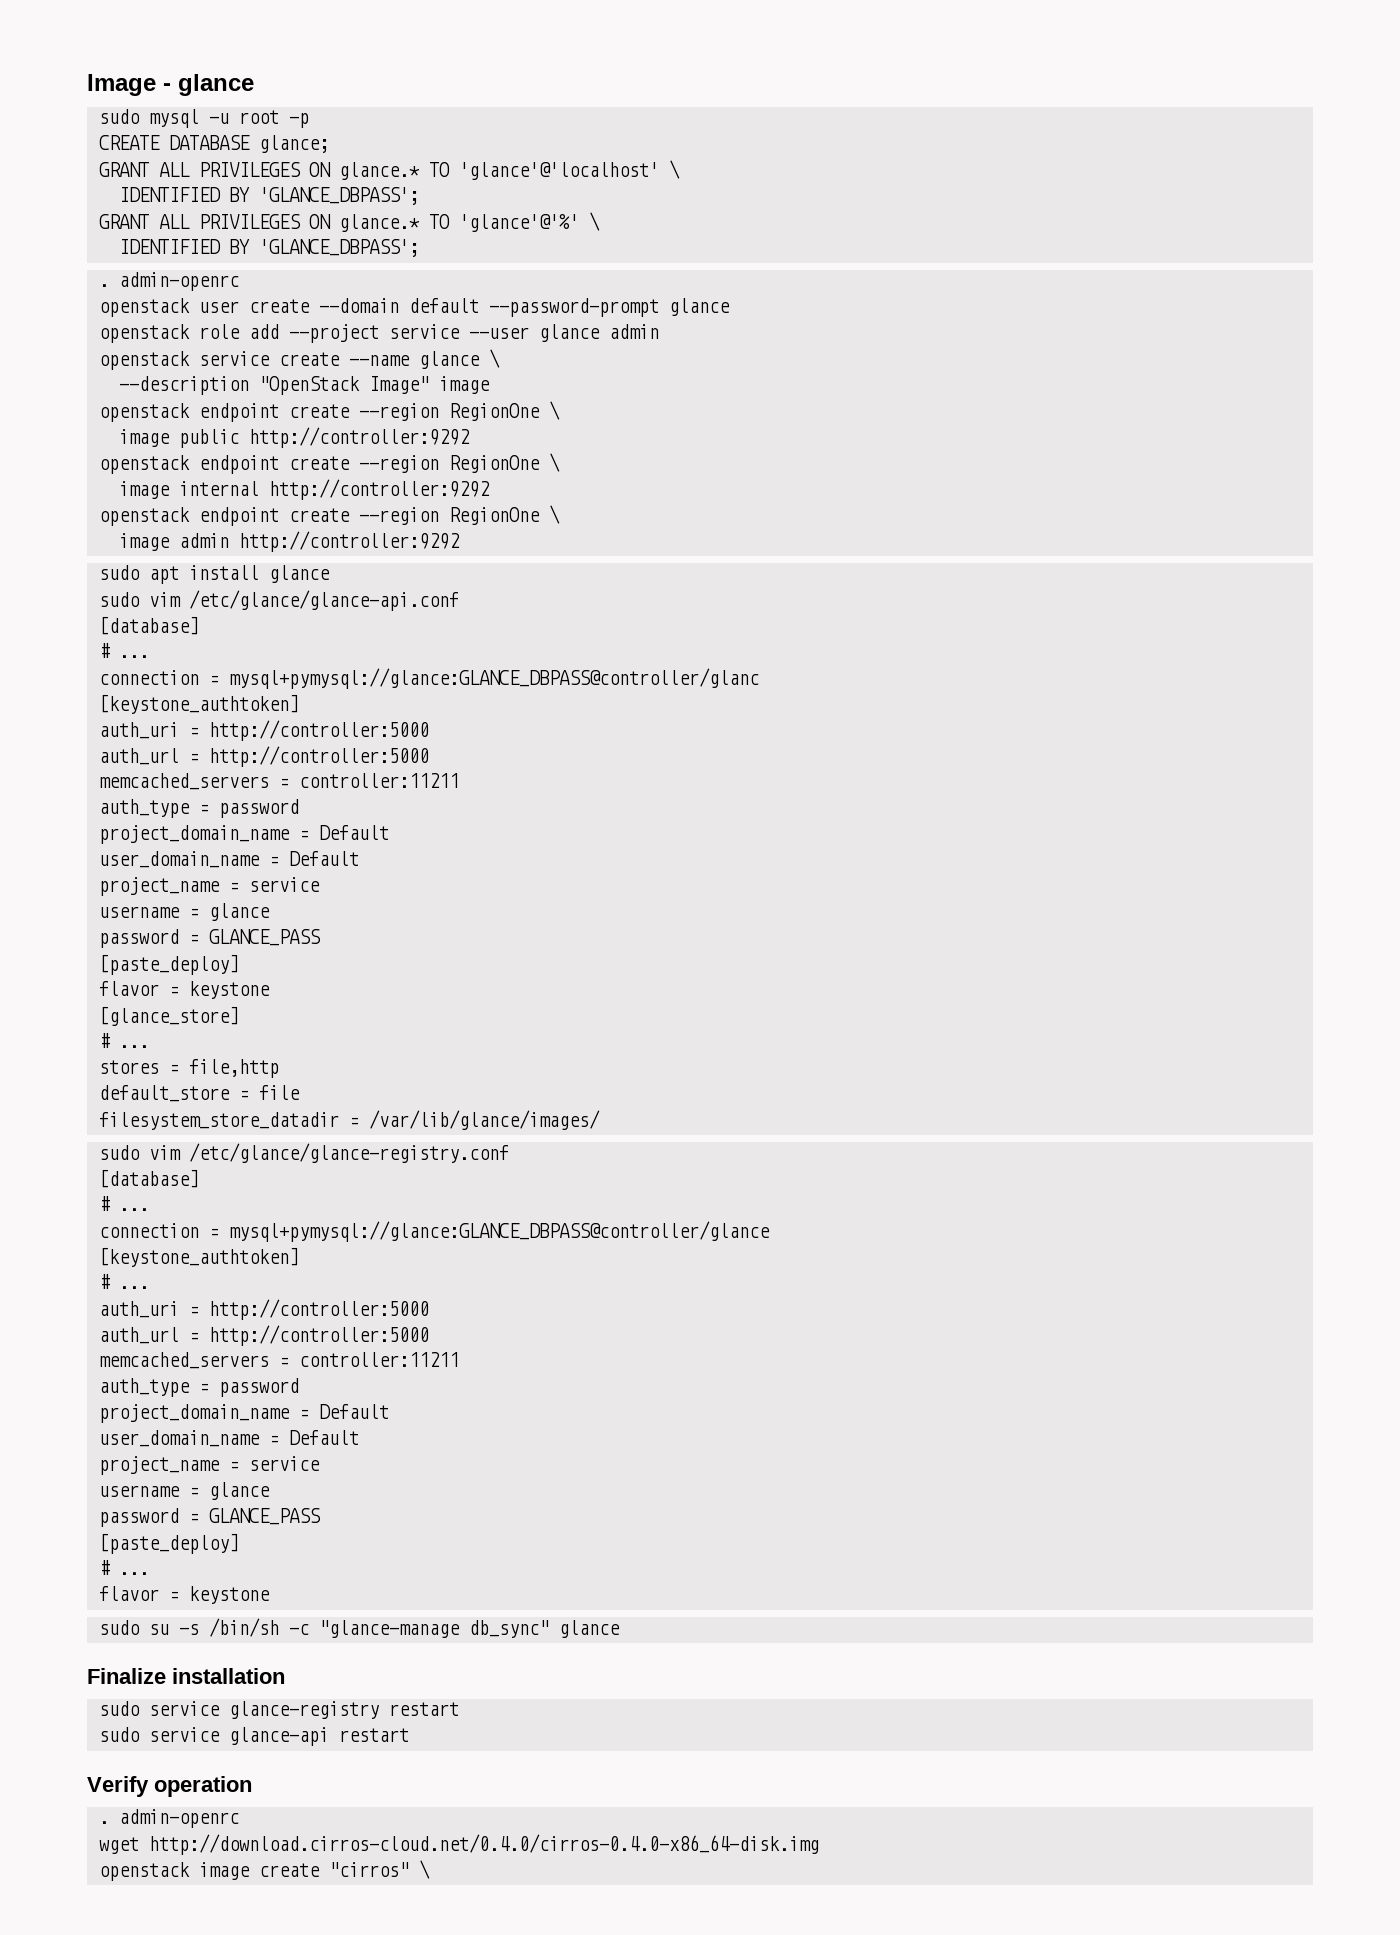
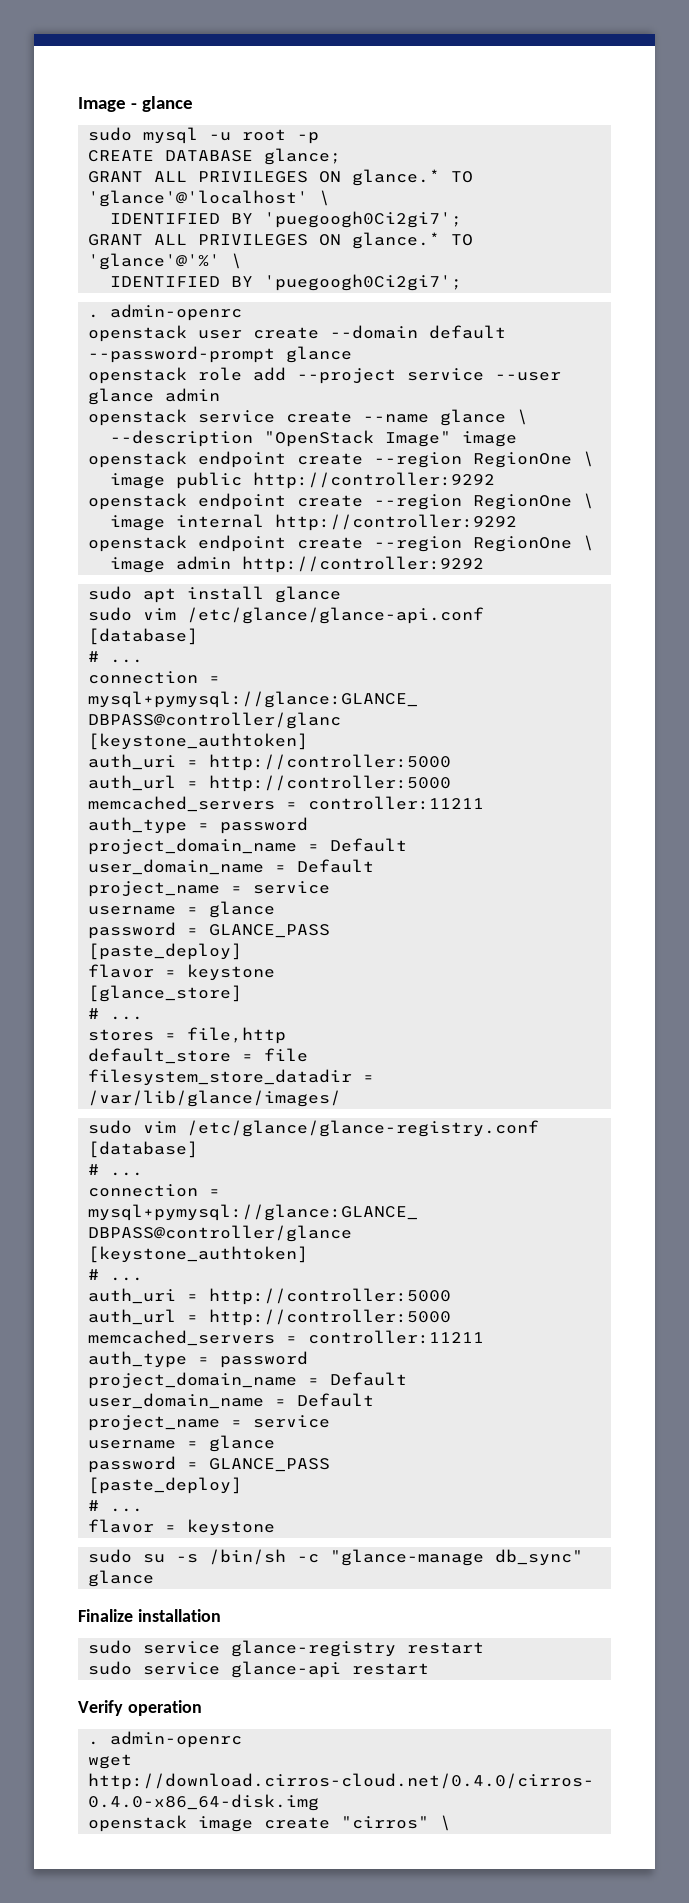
  GRANT ALL PRIVILEGES ON glance.* TO 'glance'@'localhost' \
- IDENTIFIED BY 'GLANCE_DBPASS';
+ IDENTIFIED BY 'puegoogh0Ci2gi7';
  GRANT ALL PRIVILEGES ON glance.* TO 'glance'@'%' \
- IDENTIFIED BY 'GLANCE_DBPASS';
+ IDENTIFIED BY 'puegoogh0Ci2gi7';

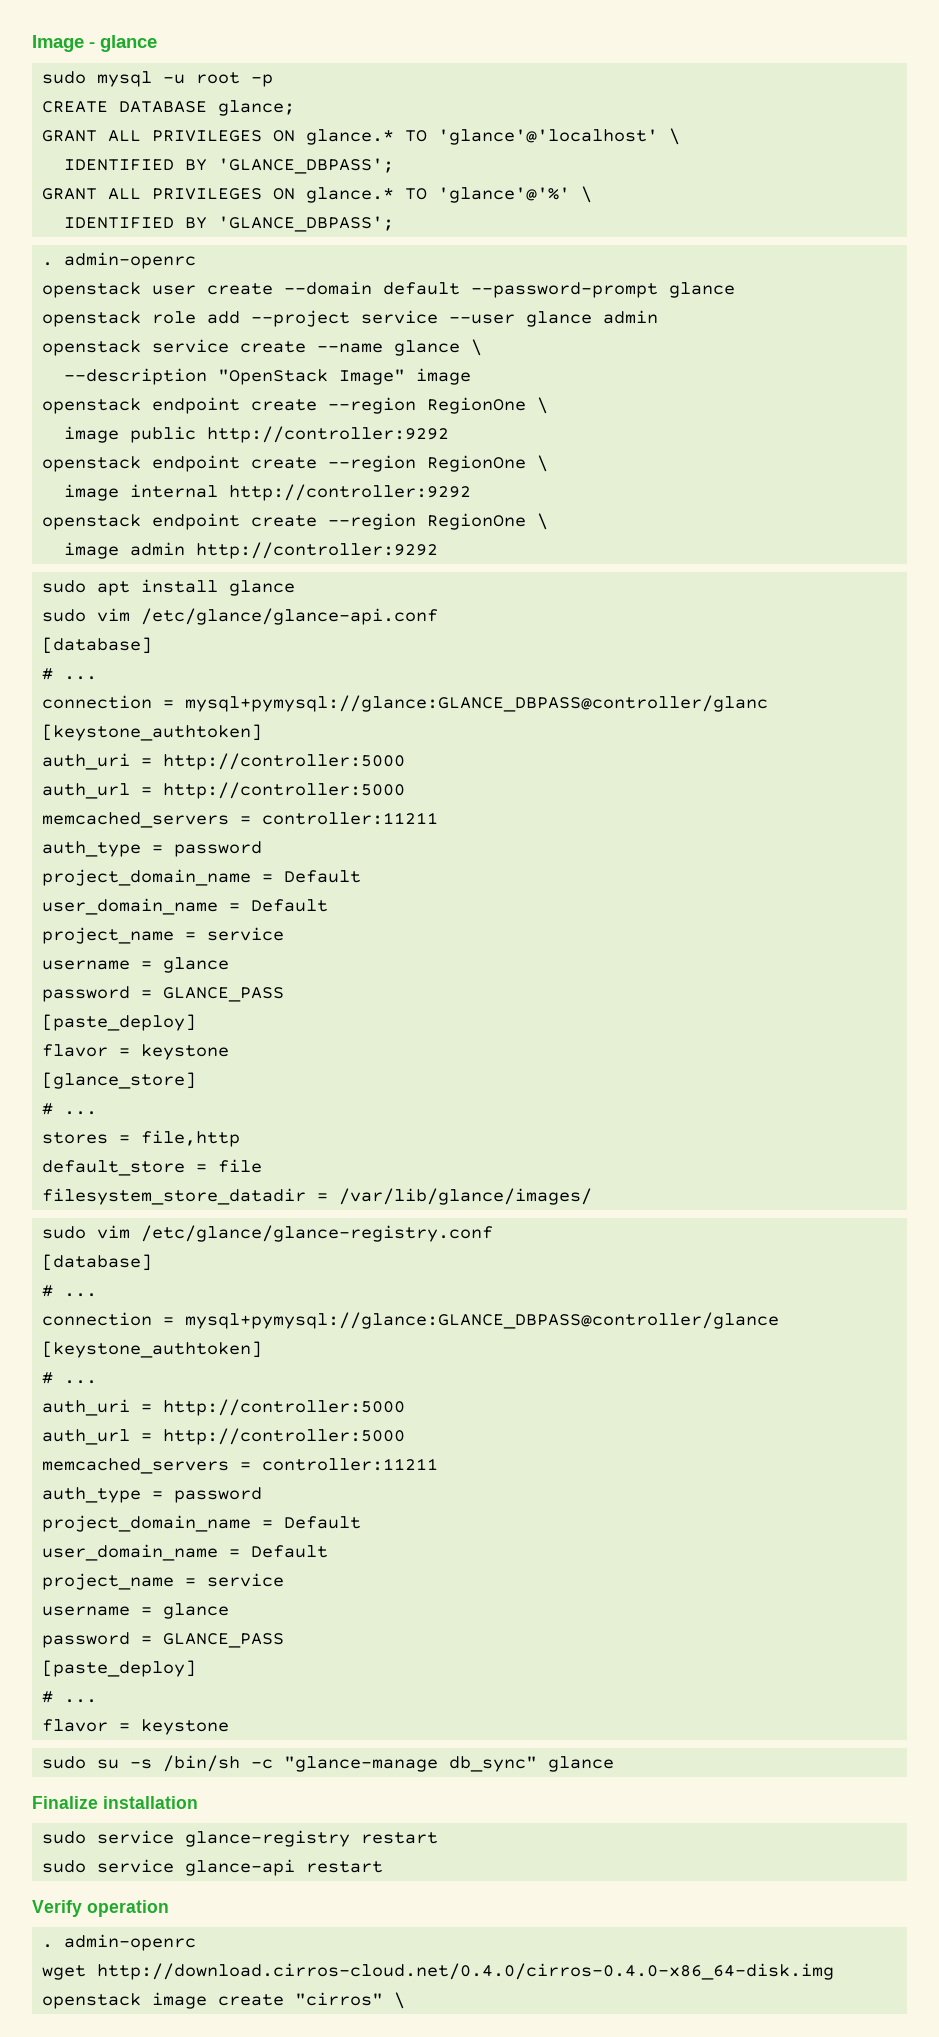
  GRANT ALL PRIVILEGES ON glance.* TO 'glance'@'localhost' \
- IDENTIFIED BY 'puegoogh0Ci2gi7';
+ IDENTIFIED BY 'GLANCE_DBPASS';
  GRANT ALL PRIVILEGES ON glance.* TO 'glance'@'%' \
- IDENTIFIED BY 'puegoogh0Ci2gi7';
+ IDENTIFIED BY 'GLANCE_DBPASS';

